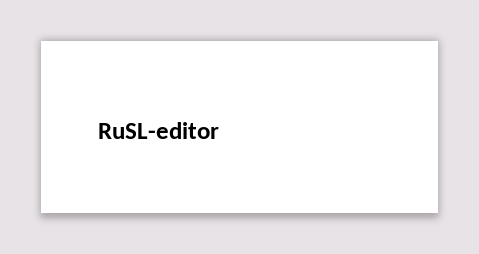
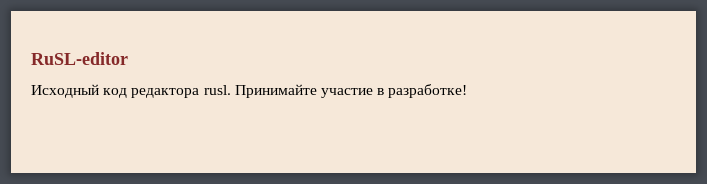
+ Исходный код редактора rusl. Принимайте участие в разработке!

